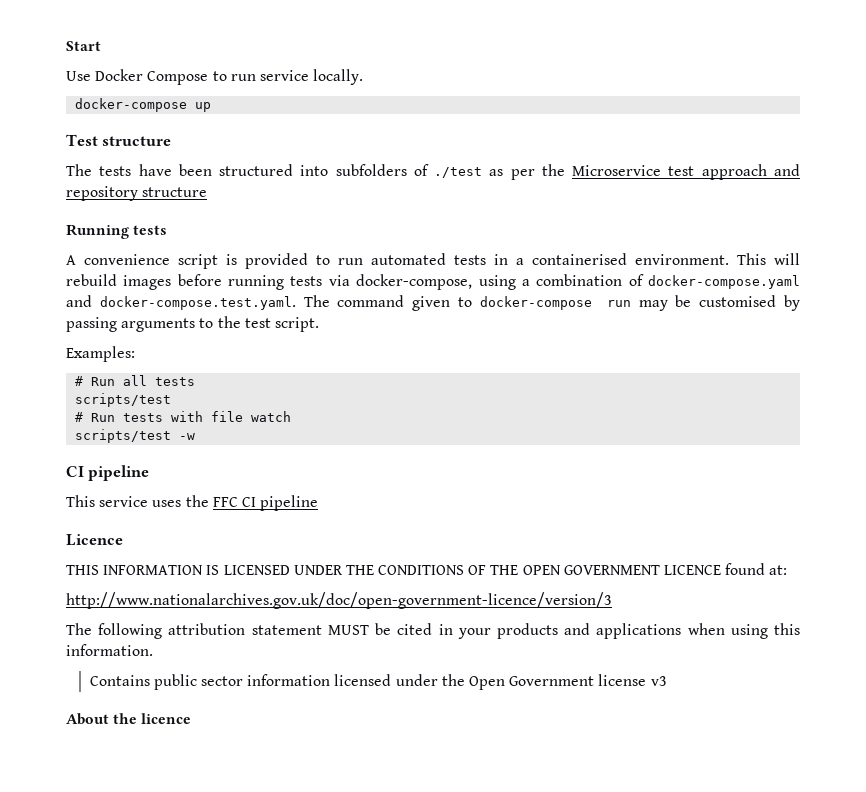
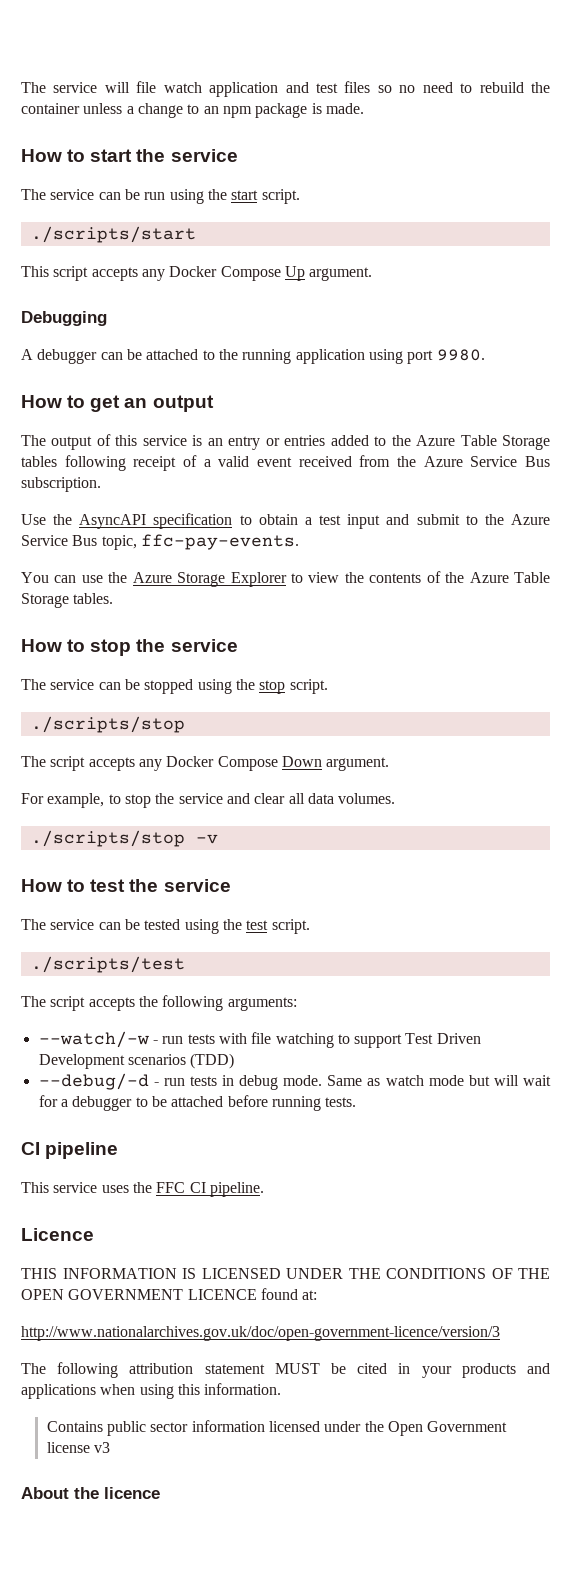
- Start
- Use Docker Compose to run service locally.
- docker-compose up
- Test structure
- The tests have been structured into subfolders of ./test as per the Microservice test approach and repository structure
- Running tests
- A convenience script is provided to run automated tests in a containerised environment. This will rebuild images before running tests via docker-compose, using a combination of docker-compose.yaml and docker-compose.test.yaml. The command given to docker-compose run may be customised by passing arguments to the test script.
- Examples:
- # Run all tests
- scripts/test
- # Run tests with file watch
- scripts/test -w
+ The service will file watch application and test files so no need to rebuild the container unless a change to an npm package is made.
+ How to start the service
+ The service can be run using the start script.
+ ./scripts/start
+ This script accepts any Docker Compose Up argument.
+ Debugging
+ A debugger can be attached to the running application using port 9980.
+ How to get an output
+ The output of this service is an entry or entries added to the Azure Table Storage tables following receipt of a valid event received from the Azure Service Bus subscription.
+ Use the AsyncAPI specification to obtain a test input and submit to the Azure Service Bus topic, ffc-pay-events.
+ You can use the Azure Storage Explorer to view the contents of the Azure Table Storage tables.
+ How to stop the service
+ The service can be stopped using the stop script.
+ ./scripts/stop
+ The script accepts any Docker Compose Down argument.
+ For example, to stop the service and clear all data volumes.
+ ./scripts/stop -v
+ How to test the service
+ The service can be tested using the test script.
+ ./scripts/test
+ The script accepts the following arguments:
+ --watch/-w - run tests with file watching to support Test Driven Development scenarios (TDD)
+ --debug/-d - run tests in debug mode. Same as watch mode but will wait for a debugger to be attached before running tests.
- This service uses the FFC CI pipeline
+ This service uses the FFC CI pipeline.

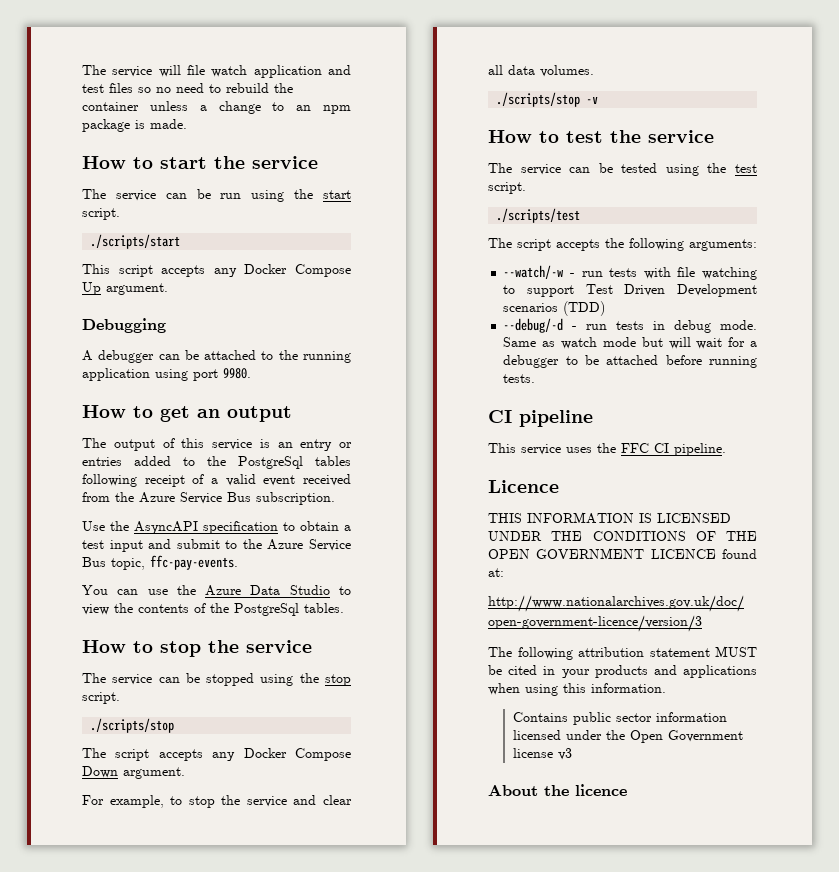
- The output of this service is an entry or entries added to the Azure Table Storage tables following receipt of a valid event received from the Azure Service Bus subscription.
+ The output of this service is an entry or entries added to the PostgreSql tables following receipt of a valid event received from the Azure Service Bus subscription.
- You can use the Azure Storage Explorer to view the contents of the Azure Table Storage tables.
+ You can use the Azure Data Studio to view the contents of the PostgreSql tables.

